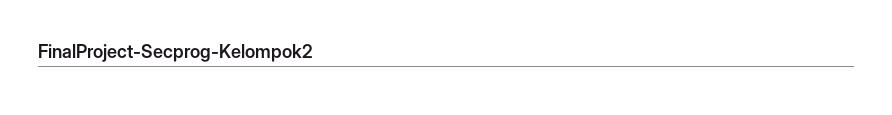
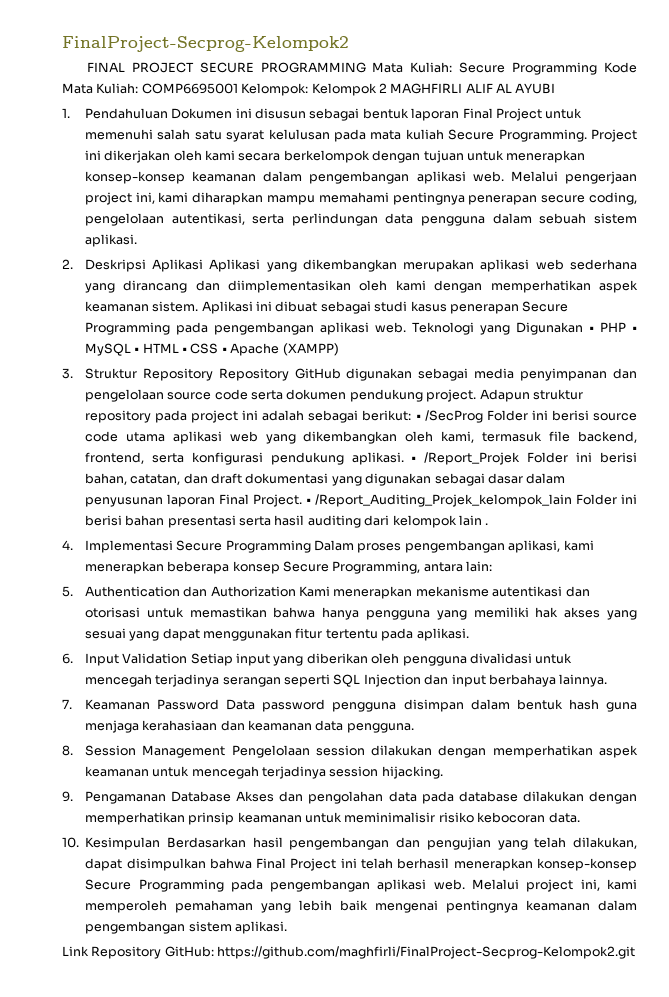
+ FINAL PROJECT SECURE PROGRAMMING Mata Kuliah: Secure Programming Kode Mata Kuliah: COMP6695001 Kelompok: Kelompok 2 MAGHFIRLI ALIF AL AYUBI
+ 1. Pendahuluan Dokumen ini disusun sebagai bentuk laporan Final Project untuk memenuhi salah satu syarat kelulusan pada mata kuliah Secure Programming. Project ini dikerjakan oleh kami secara berkelompok dengan tujuan untuk menerapkan konsep-konsep keamanan dalam pengembangan aplikasi web. Melalui pengerjaan project ini, kami diharapkan mampu memahami pentingnya penerapan secure coding, pengelolaan autentikasi, serta perlindungan data pengguna dalam sebuah sistem aplikasi.
+ 2. Deskripsi Aplikasi Aplikasi yang dikembangkan merupakan aplikasi web sederhana yang dirancang dan diimplementasikan oleh kami dengan memperhatikan aspek keamanan sistem. Aplikasi ini dibuat sebagai studi kasus penerapan Secure Programming pada pengembangan aplikasi web. Teknologi yang Digunakan • PHP • MySQL • HTML • CSS • Apache (XAMPP)
+ 3. Struktur Repository Repository GitHub digunakan sebagai media penyimpanan dan pengelolaan source code serta dokumen pendukung project. Adapun struktur repository pada project ini adalah sebagai berikut: • /SecProg Folder ini berisi source code utama aplikasi web yang dikembangkan oleh kami, termasuk file backend, frontend, serta konfigurasi pendukung aplikasi. • /Report_Projek Folder ini berisi bahan, catatan, dan draft dokumentasi yang digunakan sebagai dasar dalam penyusunan laporan Final Project. • /Report_Auditing_Projek_kelompok_lain Folder ini berisi bahan presentasi serta hasil auditing dari kelompok lain .
+ 4. Implementasi Secure Programming Dalam proses pengembangan aplikasi, kami menerapkan beberapa konsep Secure Programming, antara lain:
+ 5. Authentication dan Authorization Kami menerapkan mekanisme autentikasi dan otorisasi untuk memastikan bahwa hanya pengguna yang memiliki hak akses yang sesuai yang dapat menggunakan fitur tertentu pada aplikasi.
+ 6. Input Validation Setiap input yang diberikan oleh pengguna divalidasi untuk mencegah terjadinya serangan seperti SQL Injection dan input berbahaya lainnya.
+ 7. Keamanan Password Data password pengguna disimpan dalam bentuk hash guna menjaga kerahasiaan dan keamanan data pengguna.
+ 8. Session Management Pengelolaan session dilakukan dengan memperhatikan aspek keamanan untuk mencegah terjadinya session hijacking.
+ 9. Pengamanan Database Akses dan pengolahan data pada database dilakukan dengan memperhatikan prinsip keamanan untuk meminimalisir risiko kebocoran data.
+ 10. Kesimpulan Berdasarkan hasil pengembangan dan pengujian yang telah dilakukan, dapat disimpulkan bahwa Final Project ini telah berhasil menerapkan konsep-konsep Secure Programming pada pengembangan aplikasi web. Melalui project ini, kami memperoleh pemahaman yang lebih baik mengenai pentingnya keamanan dalam pengembangan sistem aplikasi.
+ Link Repository GitHub: https://github.com/maghfirli/FinalProject-Secprog-Kelompok2.git

